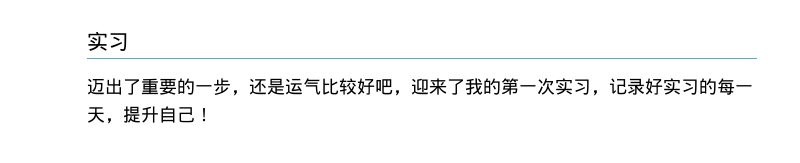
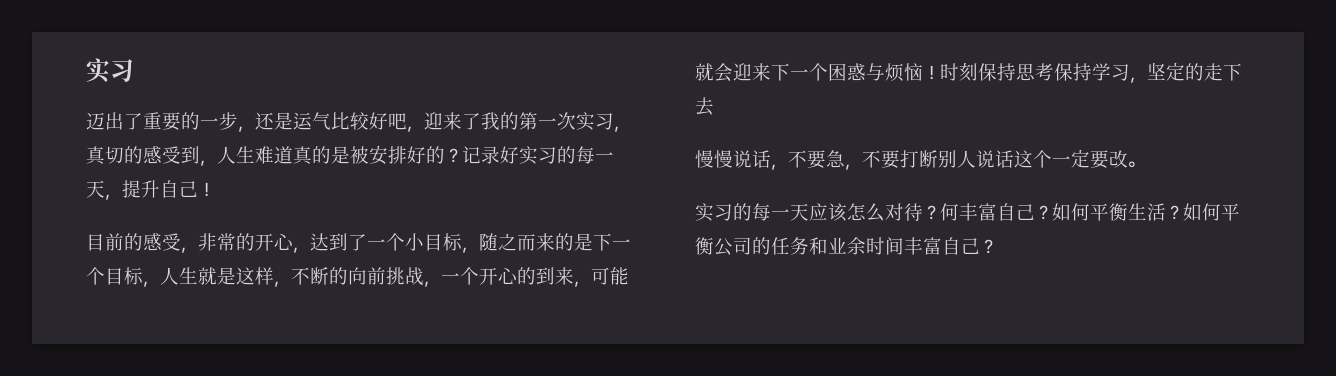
- 迈出了重要的一步，还是运气比较好吧，迎来了我的第一次实习，记录好实习的每一天，提升自己！
+ 迈出了重要的一步，还是运气比较好吧，迎来了我的第一次实习，真切的感受到，人生难道真的是被安排好的？记录好实习的每一天，提升自己！
+ 目前的感受，非常的开心，达到了一个小目标，随之而来的是下一个目标，人生就是这样，不断的向前挑战，一个开心的到来，可能就会迎来下一个困惑与烦恼！时刻保持思考保持学习，坚定的走下去
+ 慢慢说话，不要急，不要打断别人说话这个一定要改。
+ 实习的每一天应该怎么对待？何丰富自己？如何平衡生活？如何平衡公司的任务和业余时间丰富自己？

